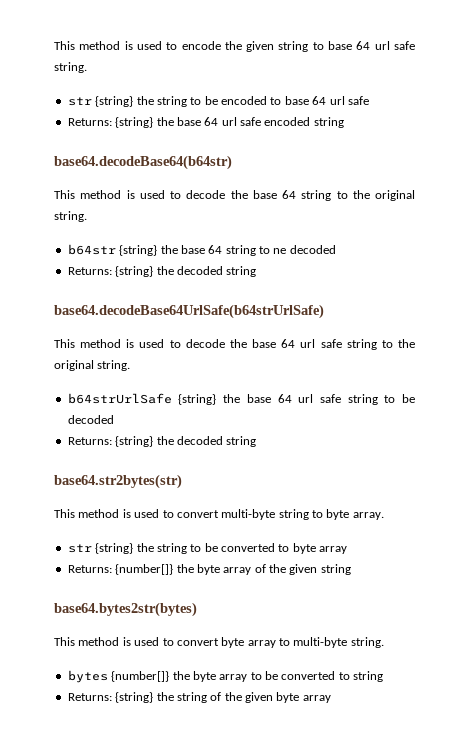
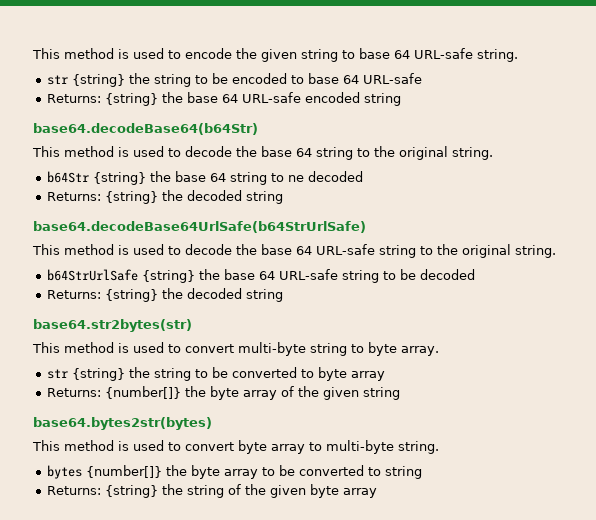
- This method is used to encode the given string to base 64 url safe string.
+ This method is used to encode the given string to base 64 URL-safe string.
- str {string} the string to be encoded to base 64 url safe
+ str {string} the string to be encoded to base 64 URL-safe
- Returns: {string} the base 64 url safe encoded string
+ Returns: {string} the base 64 URL-safe encoded string
- base64.decodeBase64(b64str)
+ base64.decodeBase64(b64Str)
- b64str {string} the base 64 string to ne decoded
+ b64Str {string} the base 64 string to ne decoded
- base64.decodeBase64UrlSafe(b64strUrlSafe)
- This method is used to decode the base 64 url safe string to the original string.
- b64strUrlSafe {string} the base 64 url safe string to be decoded
+ base64.decodeBase64UrlSafe(b64StrUrlSafe)
+ This method is used to decode the base 64 URL-safe string to the original string.
+ b64StrUrlSafe {string} the base 64 URL-safe string to be decoded

